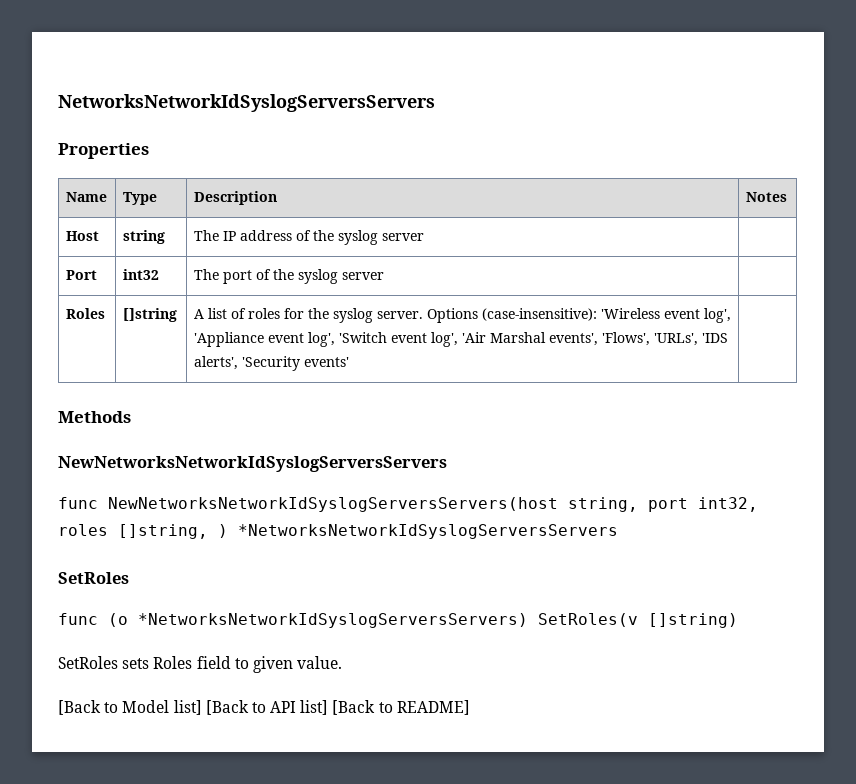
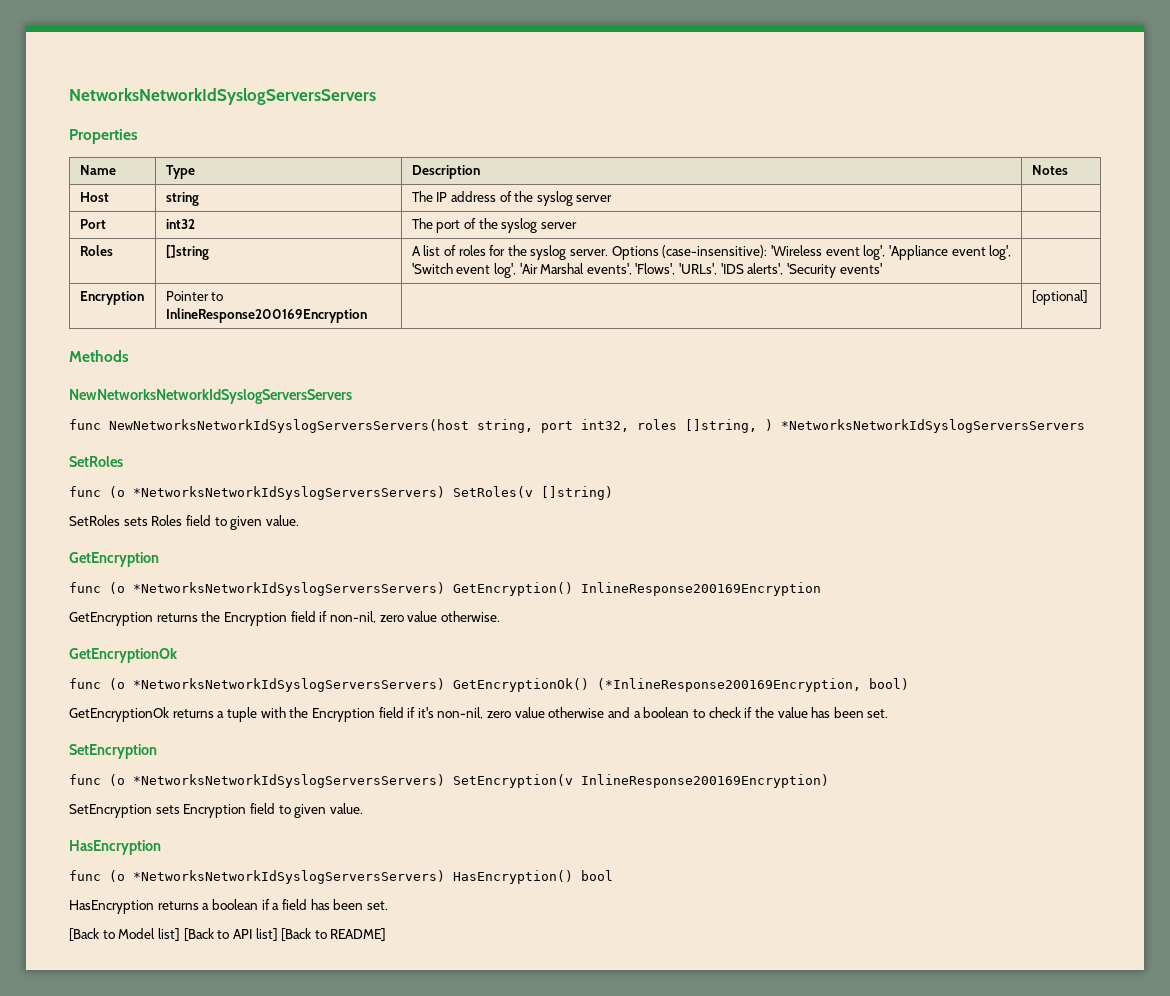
+ Encryption | Pointer to InlineResponse200169Encryption | | [optional]
  SetRoles sets Roles field to given value.
+ GetEncryption
+ func (o *NetworksNetworkIdSyslogServersServers) GetEncryption() InlineResponse200169Encryption
+ GetEncryption returns the Encryption field if non-nil, zero value otherwise.
+ GetEncryptionOk
+ func (o *NetworksNetworkIdSyslogServersServers) GetEncryptionOk() (*InlineResponse200169Encryption, bool)
+ GetEncryptionOk returns a tuple with the Encryption field if it's non-nil, zero value otherwise and a boolean to check if the value has been set.
+ SetEncryption
+ func (o *NetworksNetworkIdSyslogServersServers) SetEncryption(v InlineResponse200169Encryption)
+ SetEncryption sets Encryption field to given value.
+ HasEncryption
+ func (o *NetworksNetworkIdSyslogServersServers) HasEncryption() bool
+ HasEncryption returns a boolean if a field has been set.

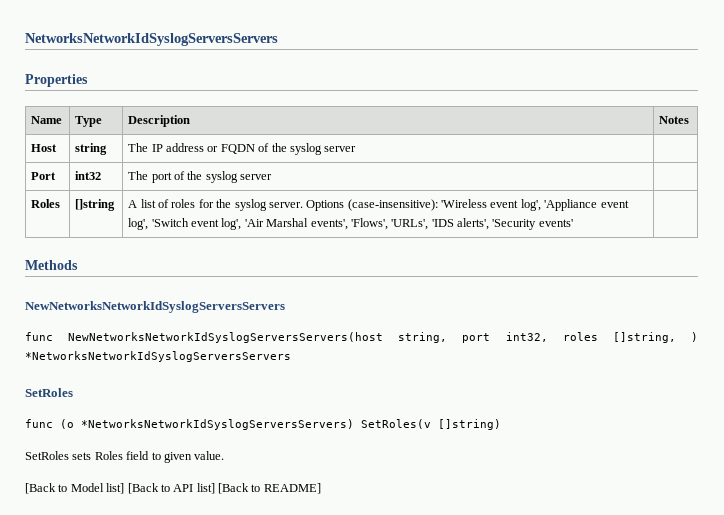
- Host | string | The IP address of the syslog server |
+ Host | string | The IP address or FQDN of the syslog server |
- Encryption | Pointer to InlineResponse200169Encryption | | [optional]
  SetRoles sets Roles field to given value.
- GetEncryption
- func (o *NetworksNetworkIdSyslogServersServers) GetEncryption() InlineResponse200169Encryption
- GetEncryption returns the Encryption field if non-nil, zero value otherwise.
- GetEncryptionOk
- func (o *NetworksNetworkIdSyslogServersServers) GetEncryptionOk() (*InlineResponse200169Encryption, bool)
- GetEncryptionOk returns a tuple with the Encryption field if it's non-nil, zero value otherwise and a boolean to check if the value has been set.
- SetEncryption
- func (o *NetworksNetworkIdSyslogServersServers) SetEncryption(v InlineResponse200169Encryption)
- SetEncryption sets Encryption field to given value.
- HasEncryption
- func (o *NetworksNetworkIdSyslogServersServers) HasEncryption() bool
- HasEncryption returns a boolean if a field has been set.

